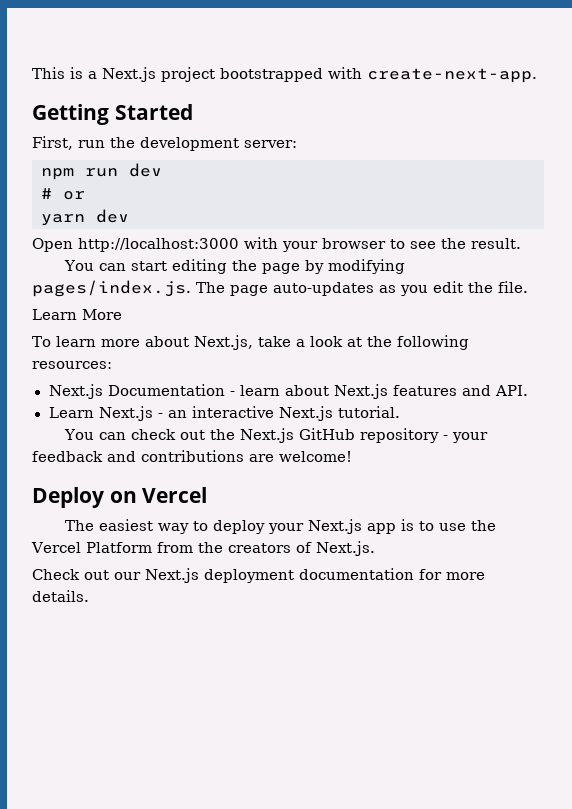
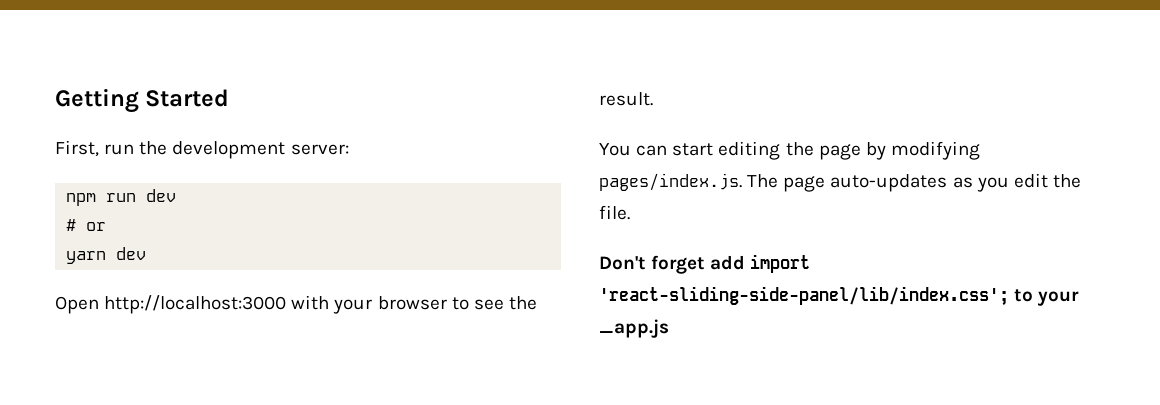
- This is a Next.js project bootstrapped with create-next-app.
- Learn More
- To learn more about Next.js, take a look at the following resources:
- Next.js Documentation - learn about Next.js features and API.
- Learn Next.js - an interactive Next.js tutorial.
- You can check out the Next.js GitHub repository - your feedback and contributions are welcome!
- Deploy on Vercel
- The easiest way to deploy your Next.js app is to use the Vercel Platform from the creators of Next.js.
- Check out our Next.js deployment documentation for more details.
+ Don't forget add import 'react-sliding-side-panel/lib/index.css'; to your _app.js

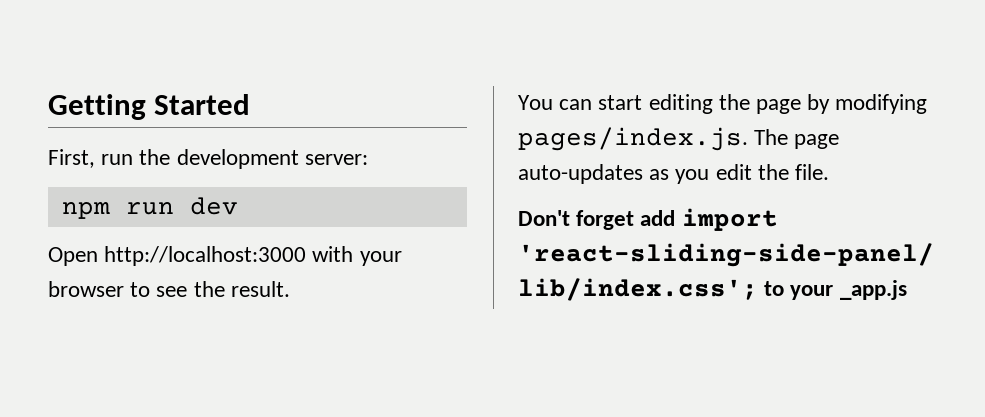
- # or
- yarn dev

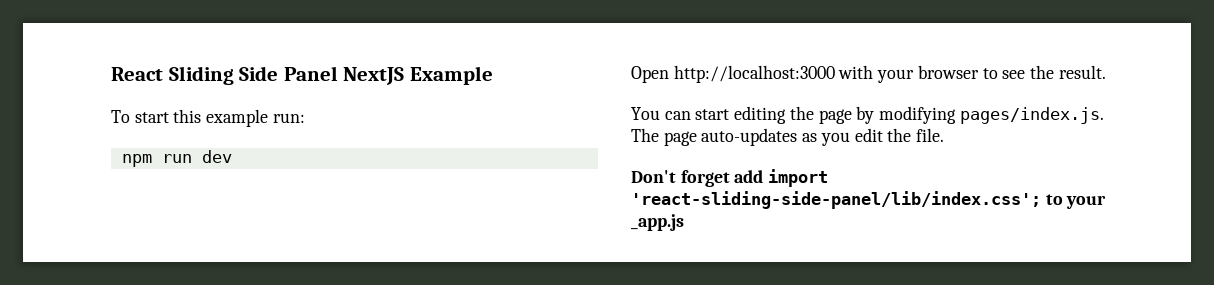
- Getting Started
- First, run the development server:
+ React Sliding Side Panel NextJS Example
+ To start this example run:

